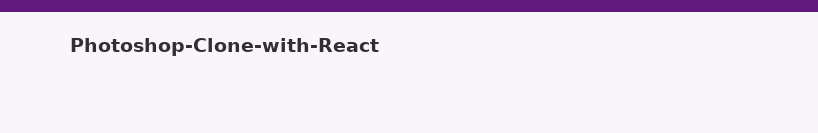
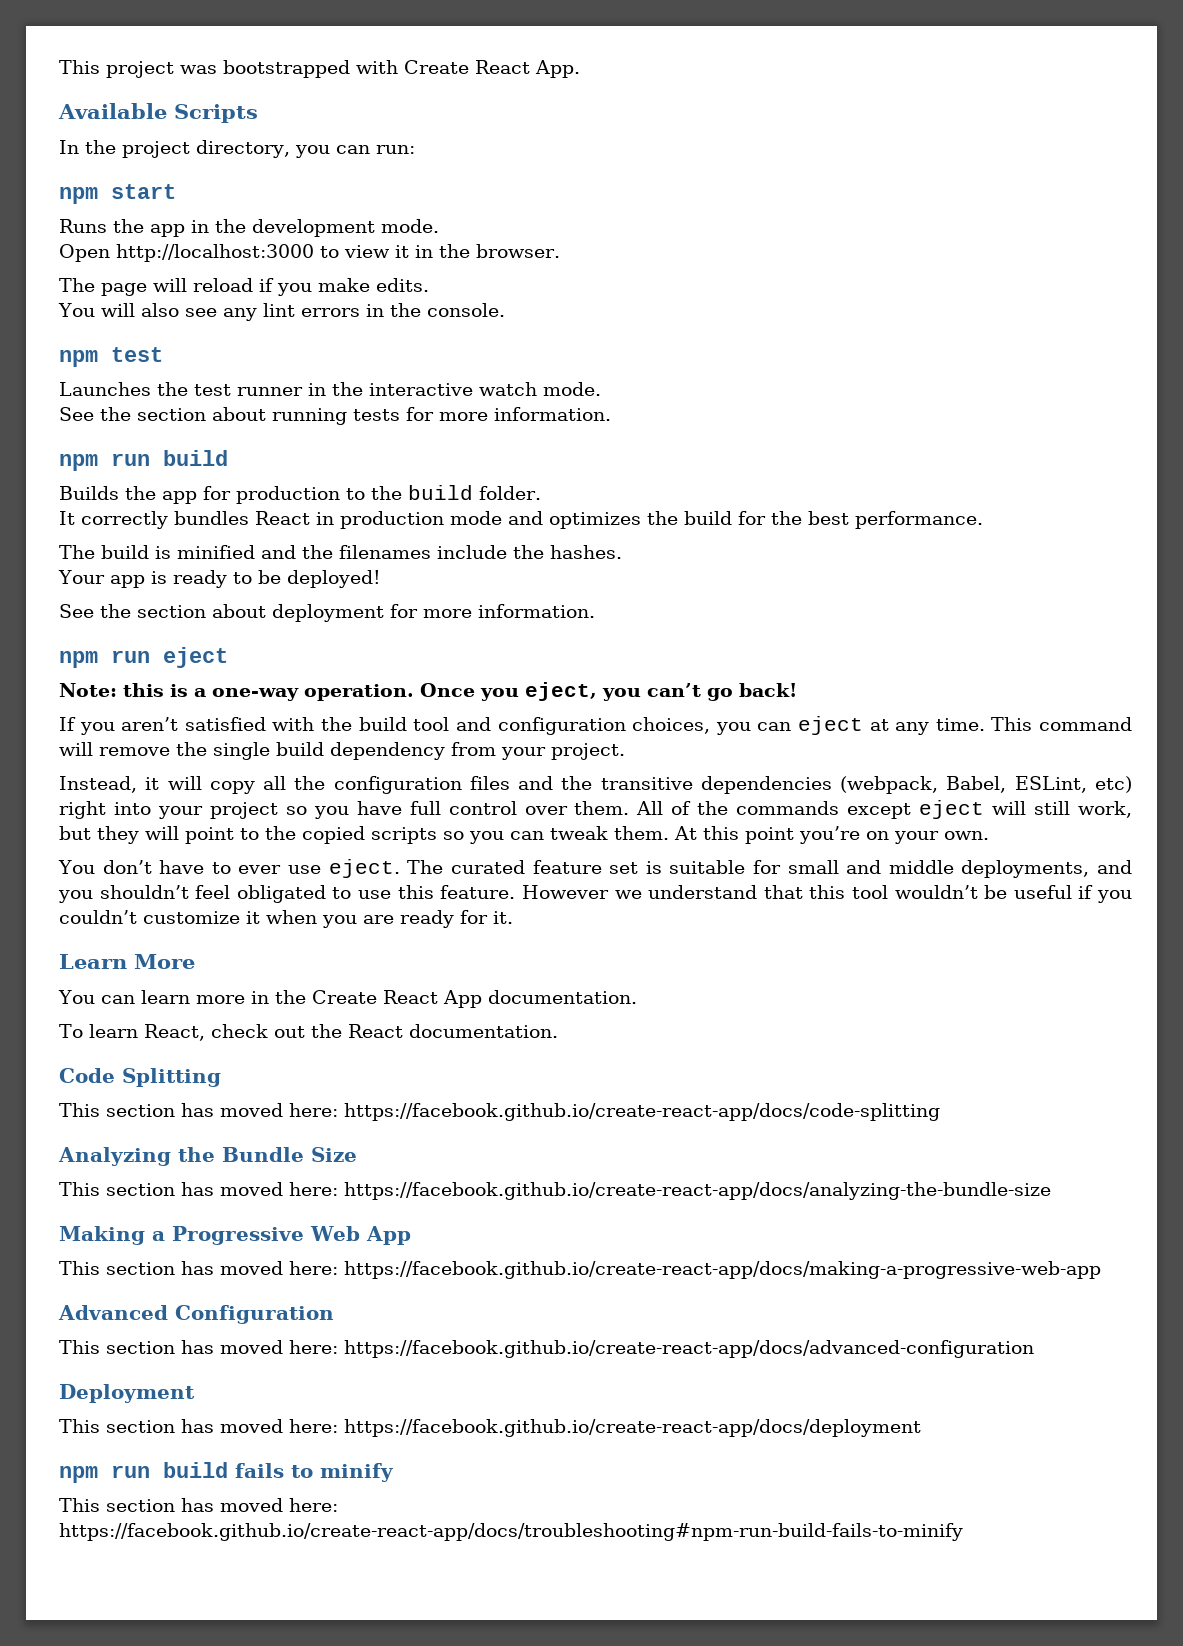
- Photoshop-Clone-with-React
+ This project was bootstrapped with Create React App.
+ Available Scripts
+ In the project directory, you can run:
+ npm start
+ Runs the app in the development mode.
+ Open http://localhost:3000 to view it in the browser.
+ The page will reload if you make edits.
+ You will also see any lint errors in the console.
+ npm test
+ Launches the test runner in the interactive watch mode.
+ See the section about running tests for more information.
+ npm run build
+ Builds the app for production to the build folder.
+ It correctly bundles React in production mode and optimizes the build for the best performance.
+ The build is minified and the filenames include the hashes.
+ Your app is ready to be deployed!
+ See the section about deployment for more information.
+ npm run eject
+ Note: this is a one-way operation. Once you eject, you can’t go back!
+ If you aren’t satisfied with the build tool and configuration choices, you can eject at any time. This command will remove the single build dependency from your project.
+ Instead, it will copy all the configuration files and the transitive dependencies (webpack, Babel, ESLint, etc) right into your project so you have full control over them. All of the commands except eject will still work, but they will point to the copied scripts so you can tweak them. At this point you’re on your own.
+ You don’t have to ever use eject. The curated feature set is suitable for small and middle deployments, and you shouldn’t feel obligated to use this feature. However we understand that this tool wouldn’t be useful if you couldn’t customize it when you are ready for it.
+ Learn More
+ You can learn more in the Create React App documentation.
+ To learn React, check out the React documentation.
+ Code Splitting
+ This section has moved here: https://facebook.github.io/create-react-app/docs/code-splitting
+ Analyzing the Bundle Size
+ This section has moved here: https://facebook.github.io/create-react-app/docs/analyzing-the-bundle-size
+ Making a Progressive Web App
+ This section has moved here: https://facebook.github.io/create-react-app/docs/making-a-progressive-web-app
+ Advanced Configuration
+ This section has moved here: https://facebook.github.io/create-react-app/docs/advanced-configuration
+ Deployment
+ This section has moved here: https://facebook.github.io/create-react-app/docs/deployment
+ npm run build fails to minify
+ This section has moved here: https://facebook.github.io/create-react-app/docs/troubleshooting#npm-run-build-fails-to-minify

